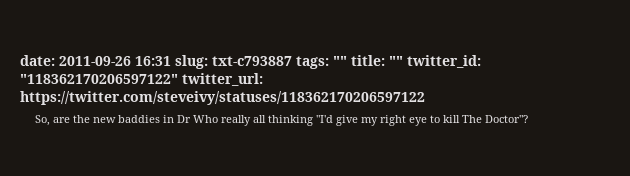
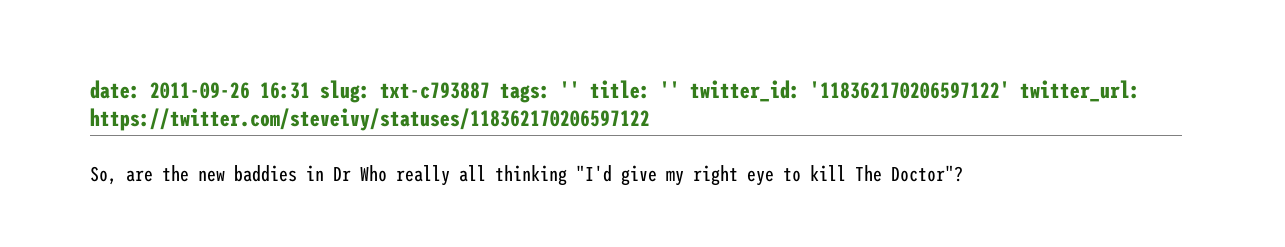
- date: 2011-09-26 16:31 slug: txt-c793887 tags: "" title: "" twitter_id: "118362170206597122" twitter_url: https://twitter.com/steveivy/statuses/118362170206597122
+ date: 2011-09-26 16:31 slug: txt-c793887 tags: '' title: '' twitter_id: '118362170206597122' twitter_url: https://twitter.com/steveivy/statuses/118362170206597122

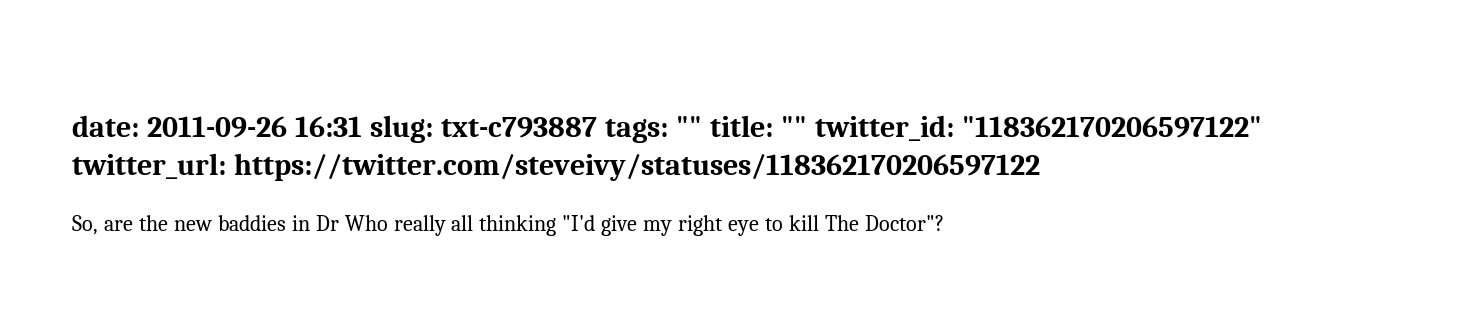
- date: 2011-09-26 16:31 slug: txt-c793887 tags: '' title: '' twitter_id: '118362170206597122' twitter_url: https://twitter.com/steveivy/statuses/118362170206597122
+ date: 2011-09-26 16:31 slug: txt-c793887 tags: "" title: "" twitter_id: "118362170206597122" twitter_url: https://twitter.com/steveivy/statuses/118362170206597122

